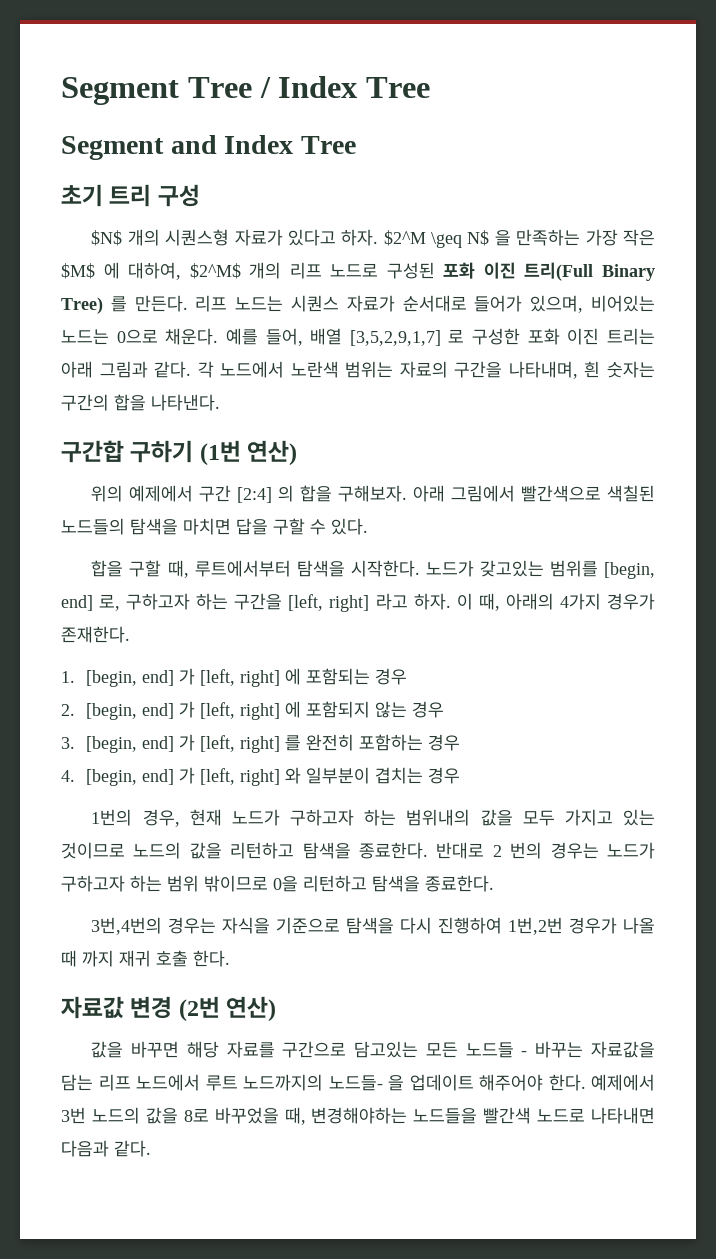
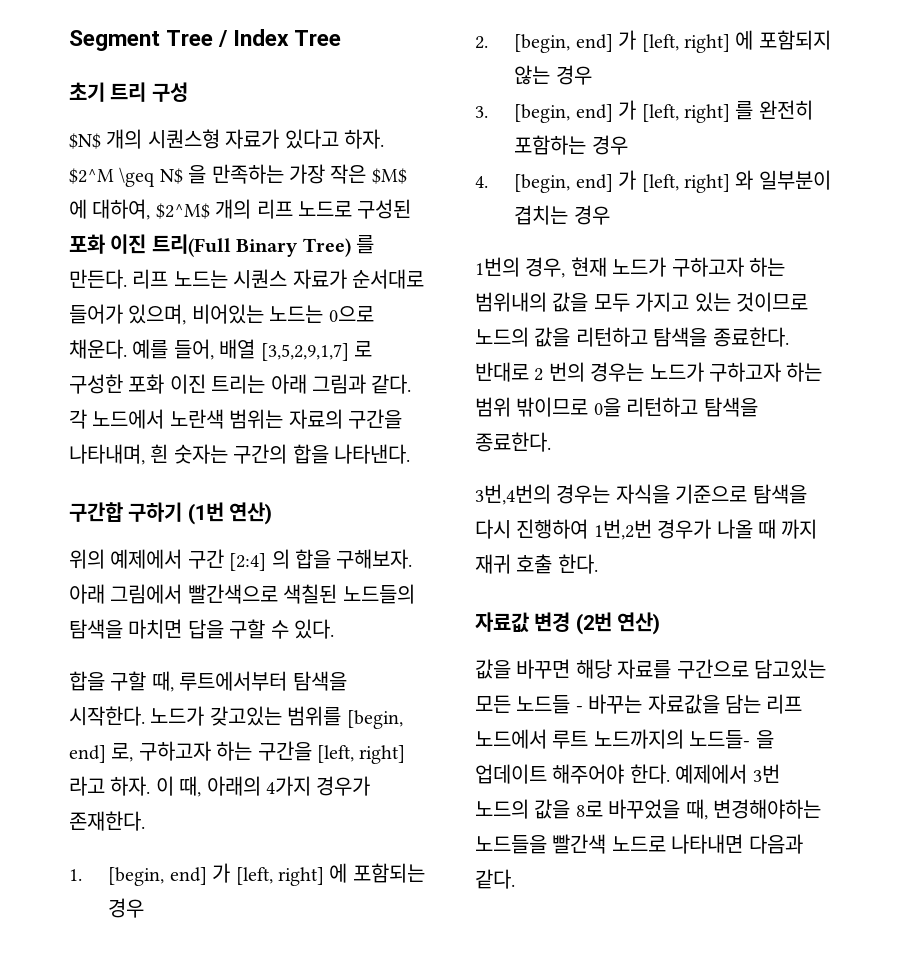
- Segment and Index Tree

